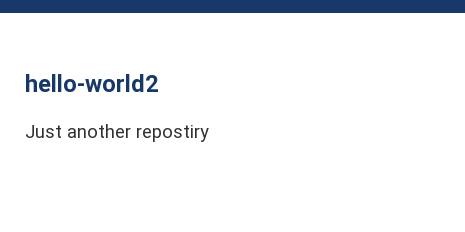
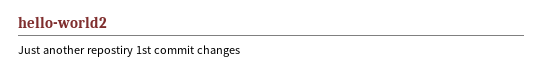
- Just another repostiry
+ Just another repostiry 1st commit changes

